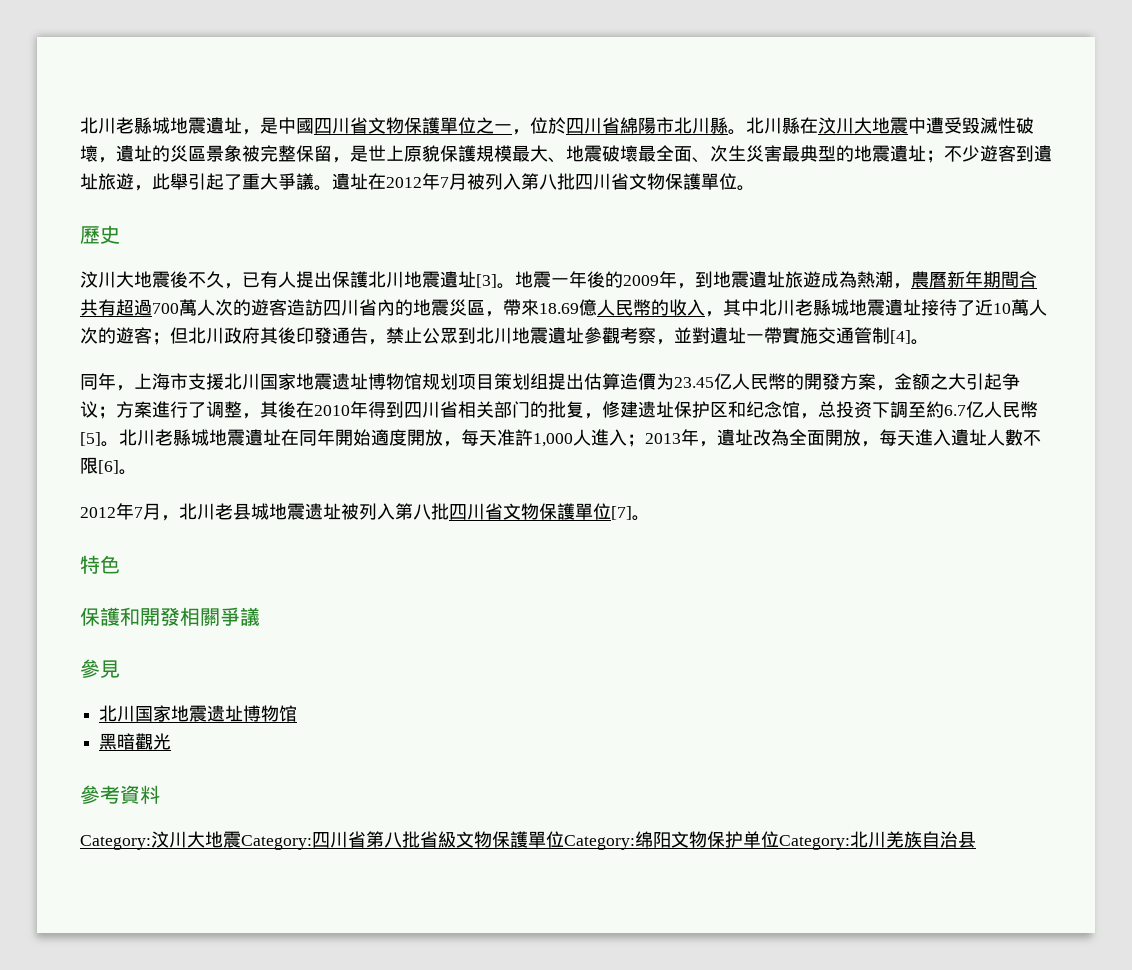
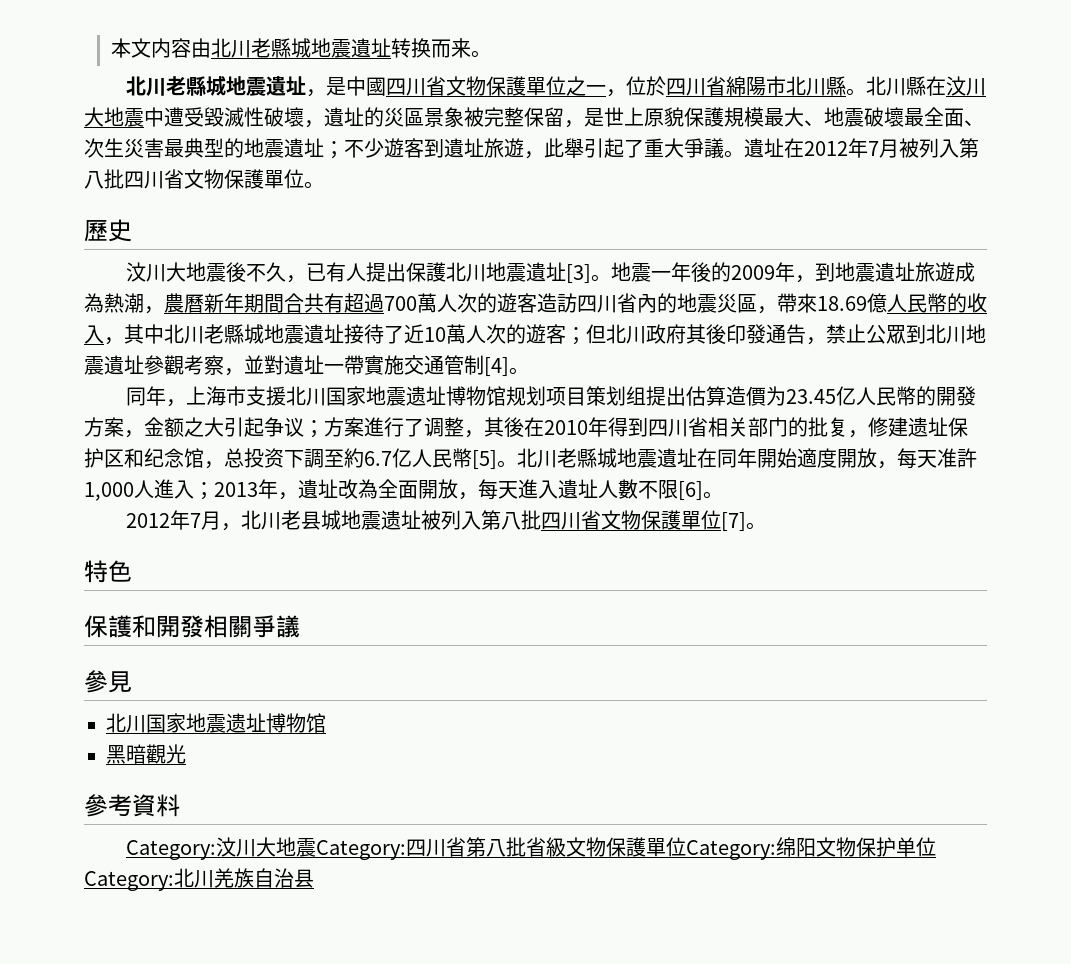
+ 本文内容由北川老縣城地震遺址转换而来。

